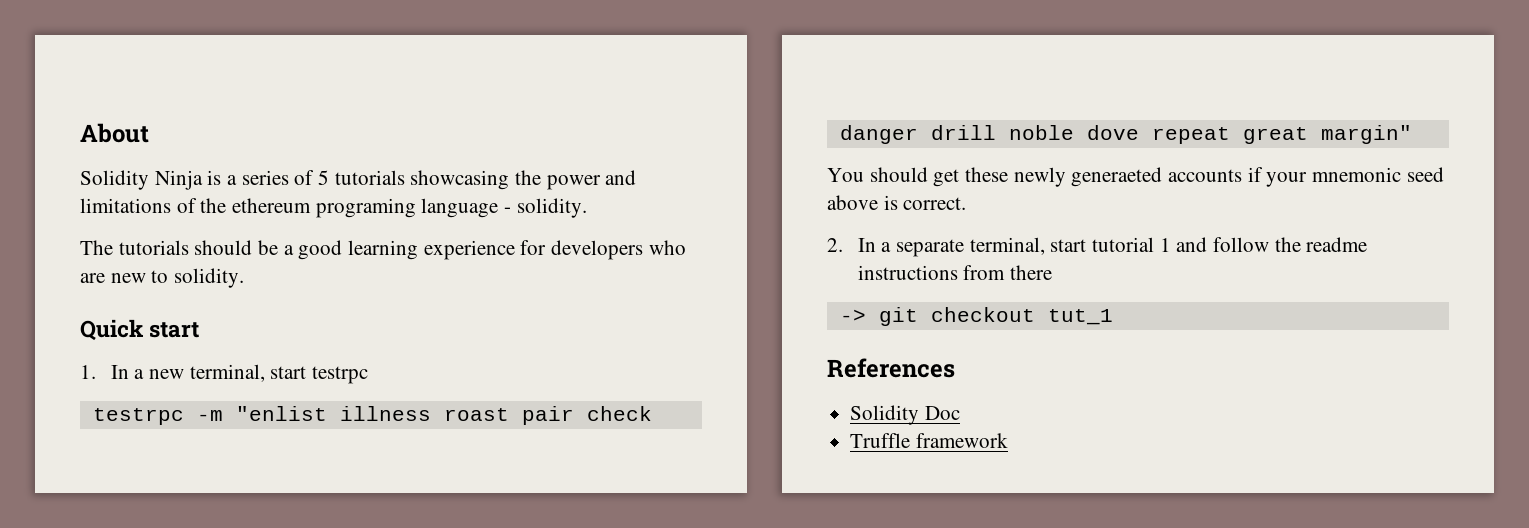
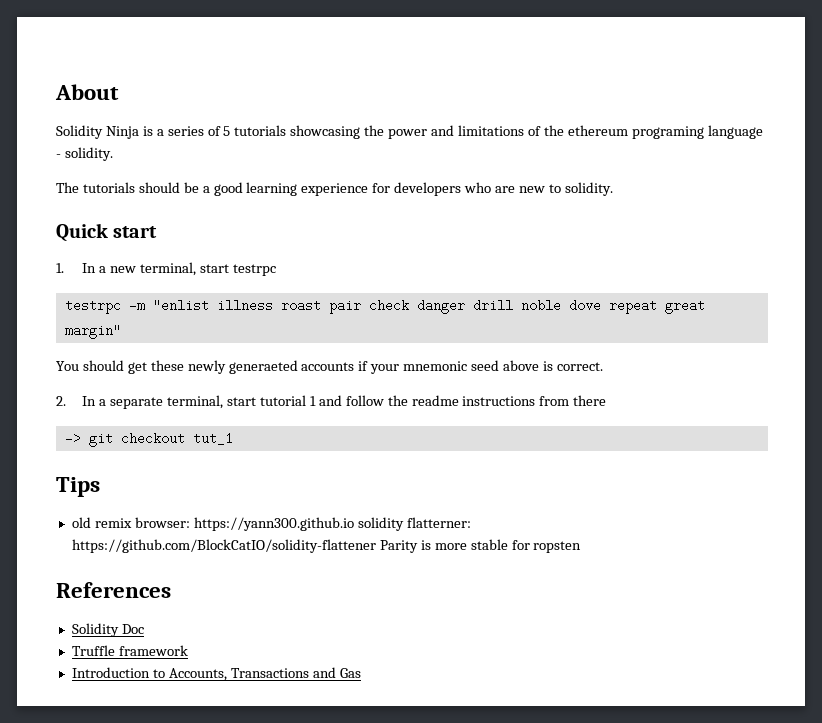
+ Tips
+ old remix browser: https://yann300.github.io solidity flatterner: https://github.com/BlockCatIO/solidity-flattener Parity is more stable for ropsten
+ Introduction to Accounts, Transactions and Gas

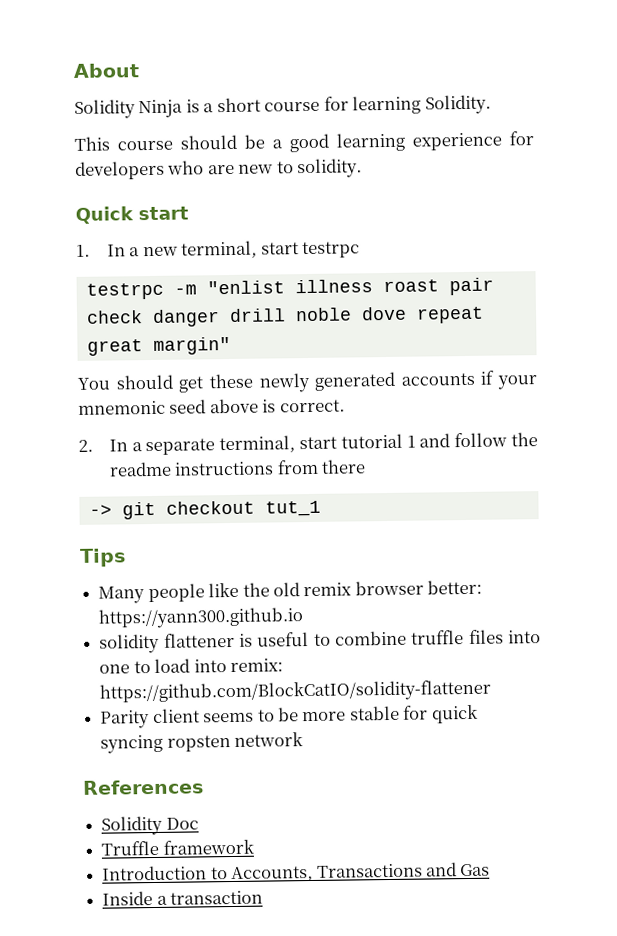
- Solidity Ninja is a series of 5 tutorials showcasing the power and limitations of the ethereum programing language - solidity.
- The tutorials should be a good learning experience for developers who are new to solidity.
+ Solidity Ninja is a short course for learning Solidity.
+ This course should be a good learning experience for developers who are new to solidity.
- You should get these newly generaeted accounts if your mnemonic seed above is correct.
+ You should get these newly generated accounts if your mnemonic seed above is correct.
- old remix browser: https://yann300.github.io solidity flatterner: https://github.com/BlockCatIO/solidity-flattener Parity is more stable for ropsten
+ Many people like the old remix browser better: https://yann300.github.io
+ solidity flattener is useful to combine truffle files into one to load into remix: https://github.com/BlockCatIO/solidity-flattener
+ Parity client seems to be more stable for quick syncing ropsten network
+ Inside a transaction

